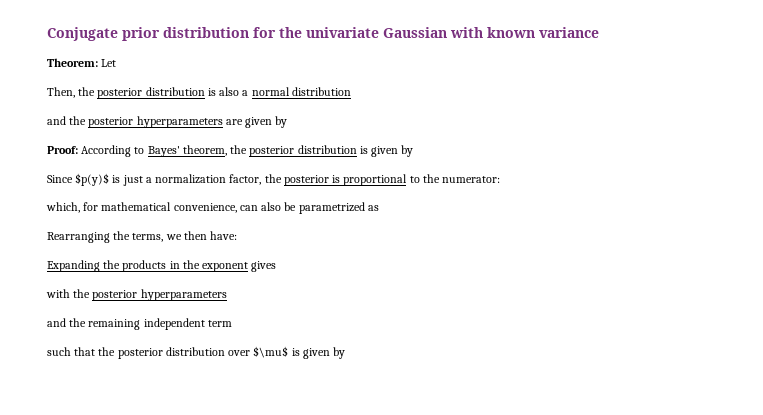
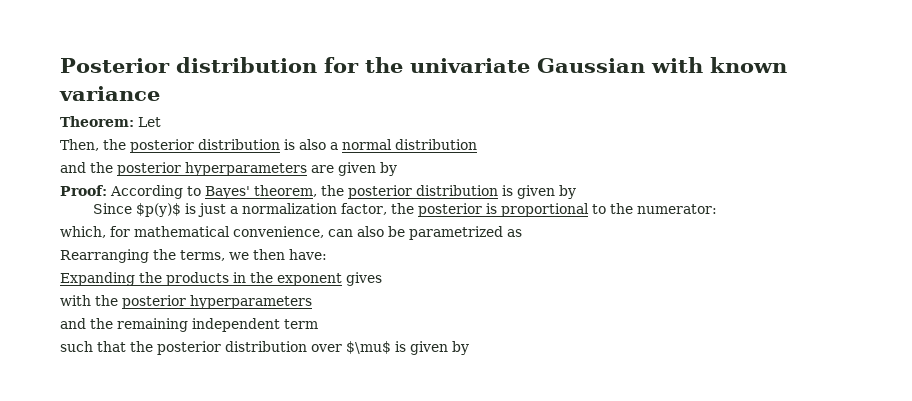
- Conjugate prior distribution for the univariate Gaussian with known variance
+ Posterior distribution for the univariate Gaussian with known variance

